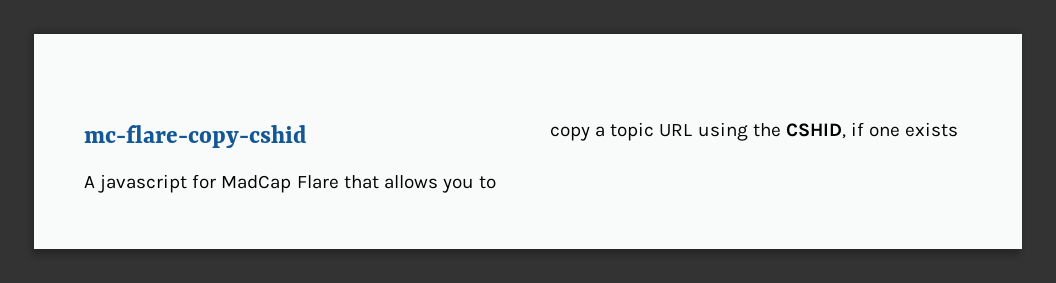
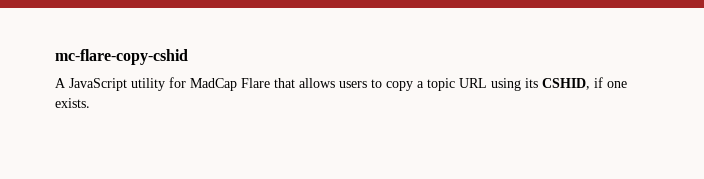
- A javascript for MadCap Flare that allows you to copy a topic URL using the CSHID, if one exists
+ A JavaScript utility for MadCap Flare that allows users to copy a topic URL using its CSHID, if one exists.

